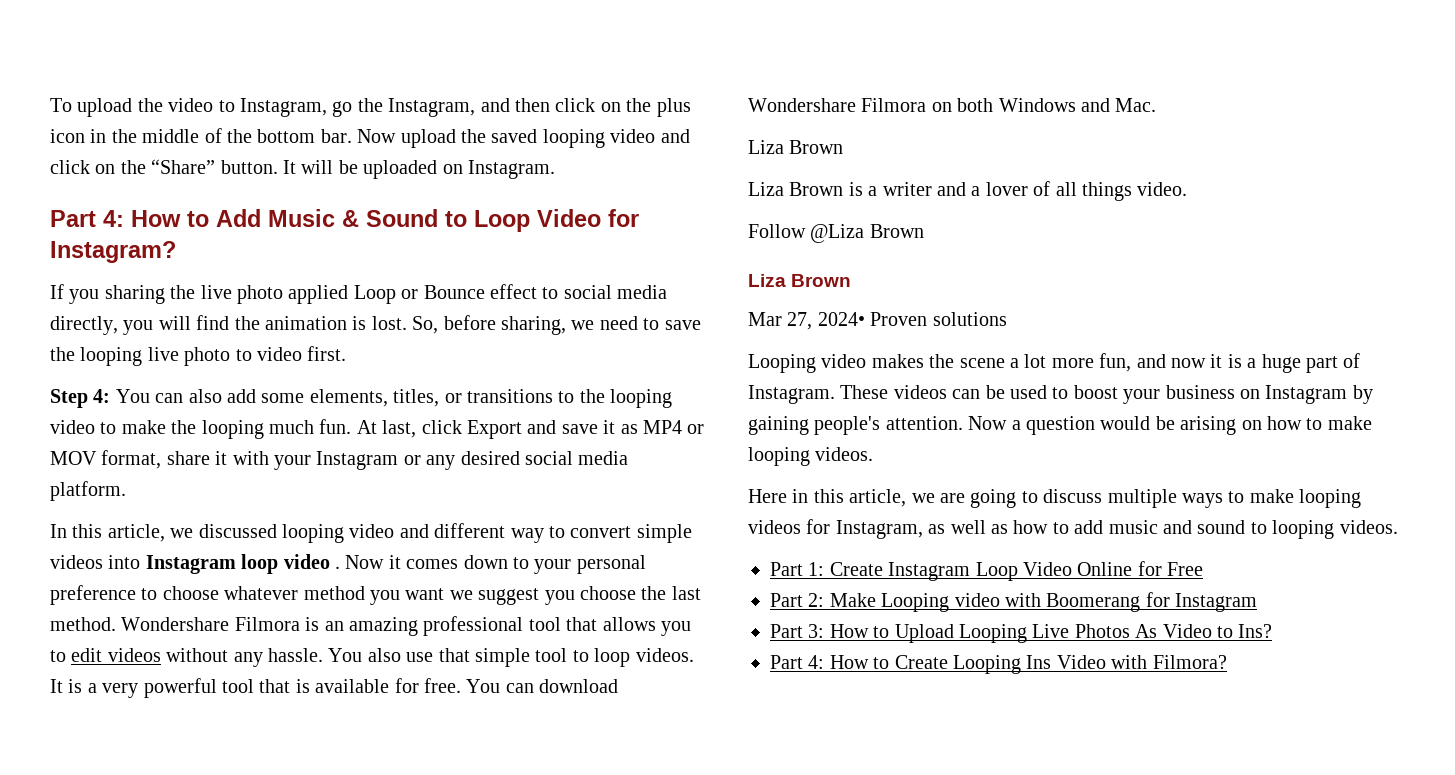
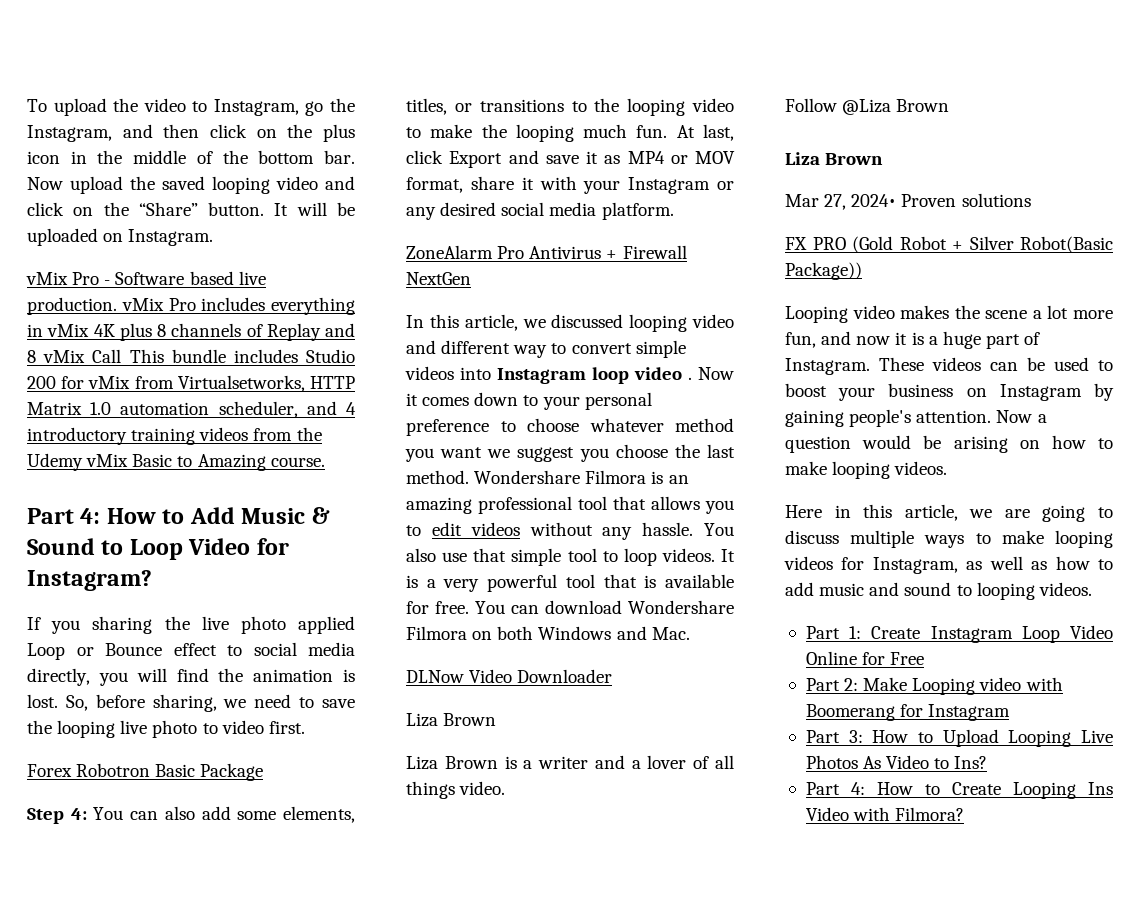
+ vMix Pro - Software based live production. vMix Pro includes everything in vMix 4K plus 8 channels of Replay and 8 vMix Call This bundle includes Studio 200 for vMix from Virtualsetworks, HTTP Matrix 1.0 automation scheduler, and 4 introductory training videos from the Udemy vMix Basic to Amazing course.
+ Forex Robotron Basic Package
+ ZoneAlarm Pro Antivirus + Firewall NextGen
+ DLNow Video Downloader
+ FX PRO (Gold Robot + Silver Robot(Basic Package))

